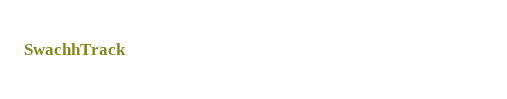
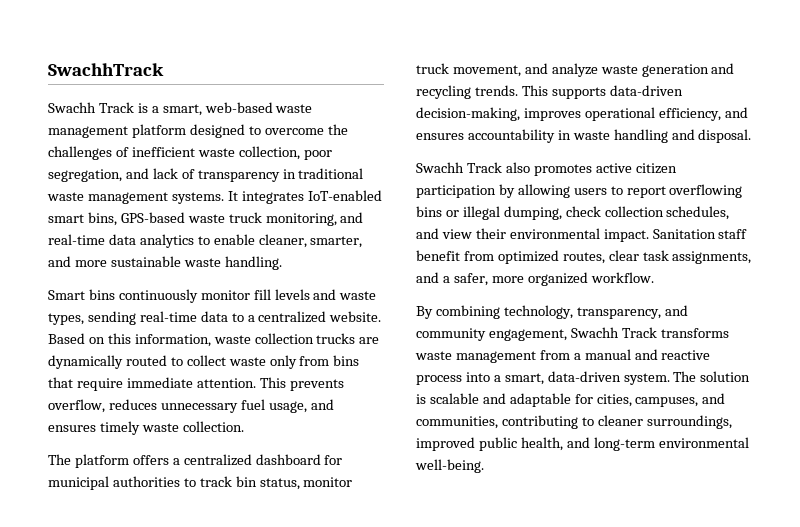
+ Swachh Track is a smart, web-based waste management platform designed to overcome the challenges of inefficient waste collection, poor segregation, and lack of transparency in traditional waste management systems. It integrates IoT-enabled smart bins, GPS-based waste truck monitoring, and real-time data analytics to enable cleaner, smarter, and more sustainable waste handling.
+ Smart bins continuously monitor fill levels and waste types, sending real-time data to a centralized website. Based on this information, waste collection trucks are dynamically routed to collect waste only from bins that require immediate attention. This prevents overflow, reduces unnecessary fuel usage, and ensures timely waste collection.
+ The platform offers a centralized dashboard for municipal authorities to track bin status, monitor truck movement, and analyze waste generation and recycling trends. This supports data-driven decision-making, improves operational efficiency, and ensures accountability in waste handling and disposal.
+ Swachh Track also promotes active citizen participation by allowing users to report overflowing bins or illegal dumping, check collection schedules, and view their environmental impact. Sanitation staff benefit from optimized routes, clear task assignments, and a safer, more organized workflow.
+ By combining technology, transparency, and community engagement, Swachh Track transforms waste management from a manual and reactive process into a smart, data-driven system. The solution is scalable and adaptable for cities, campuses, and communities, contributing to cleaner surroundings, improved public health, and long-term environmental well-being.

